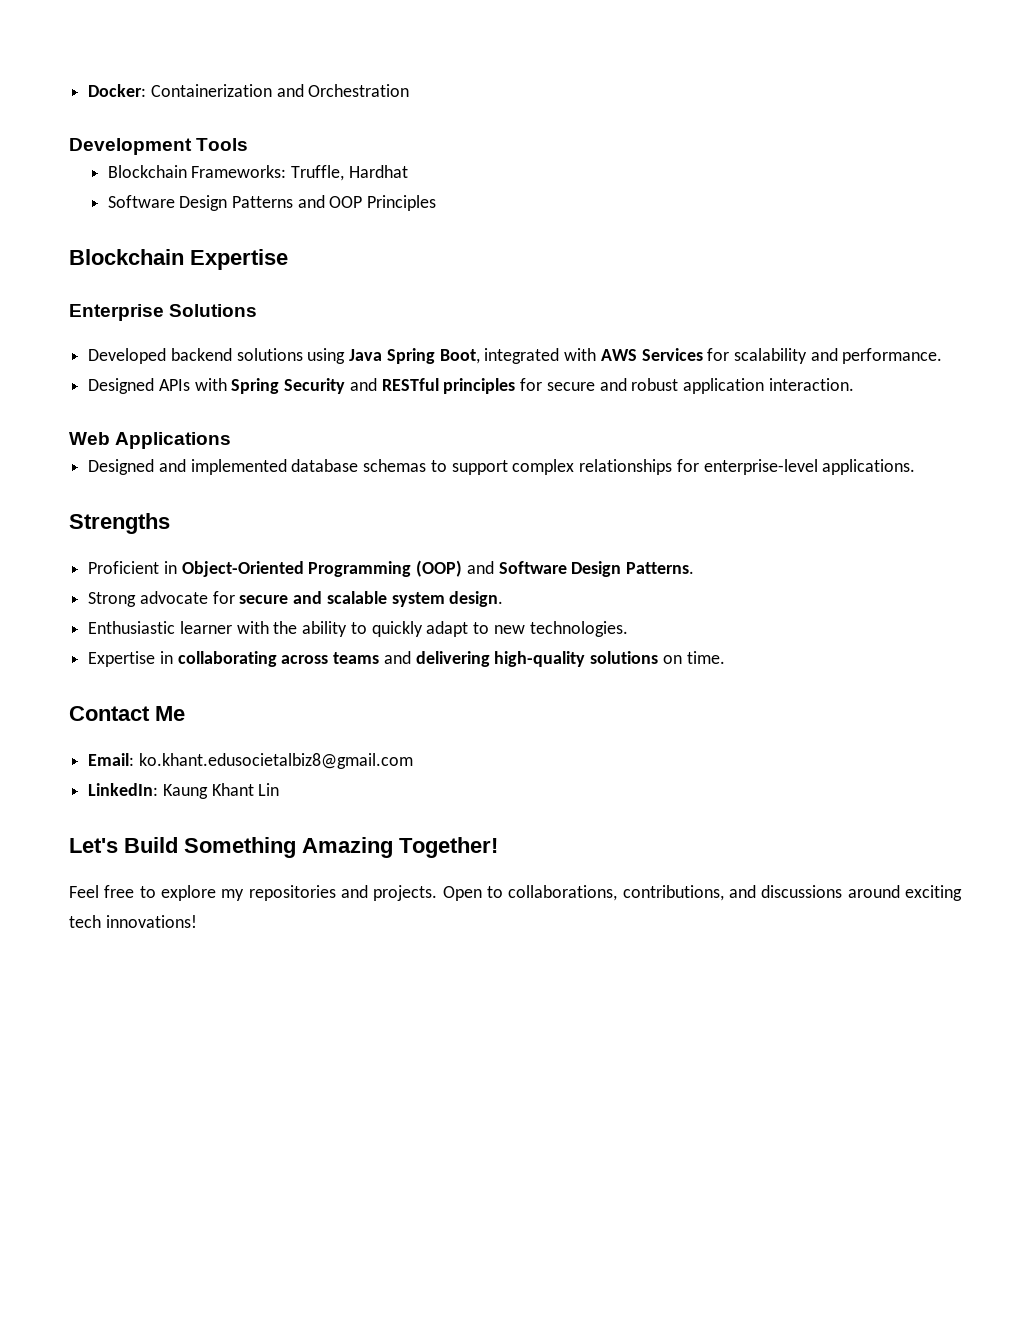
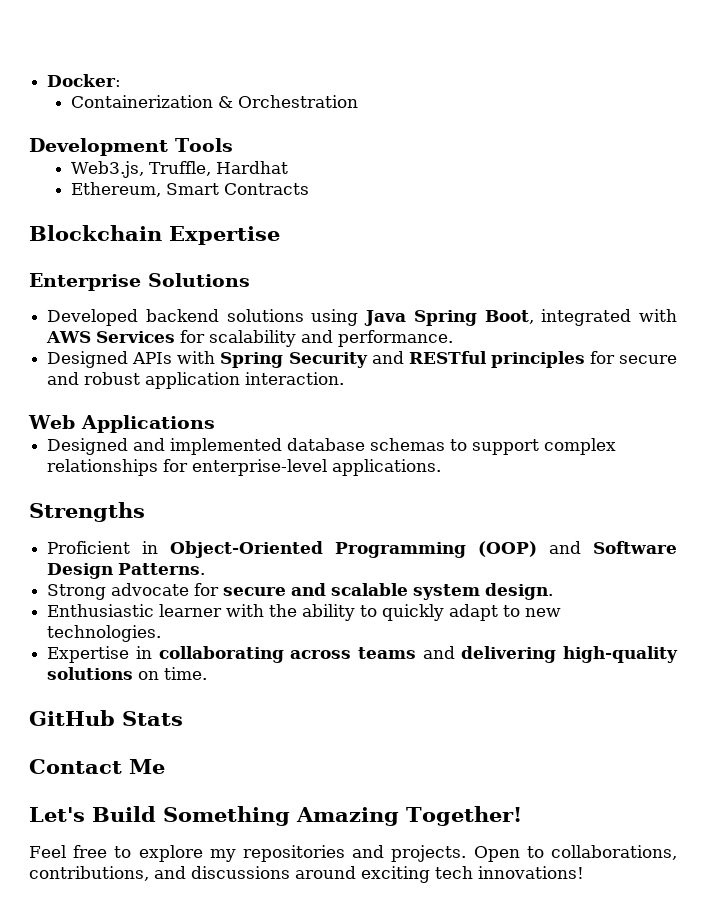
- Docker: Containerization and Orchestration
+ Docker:
+ Containerization & Orchestration
- Blockchain Frameworks: Truffle, Hardhat
+ Web3.js, Truffle, Hardhat
- Software Design Patterns and OOP Principles
+ Ethereum, Smart Contracts
+ GitHub Stats
- Email: ko.khant.edusocietalbiz8@gmail.com
- LinkedIn: Kaung Khant Lin

